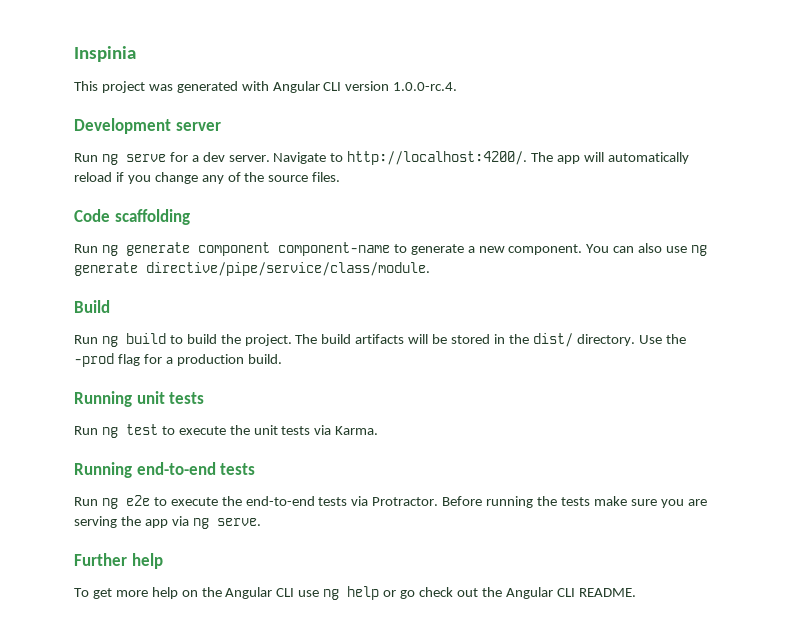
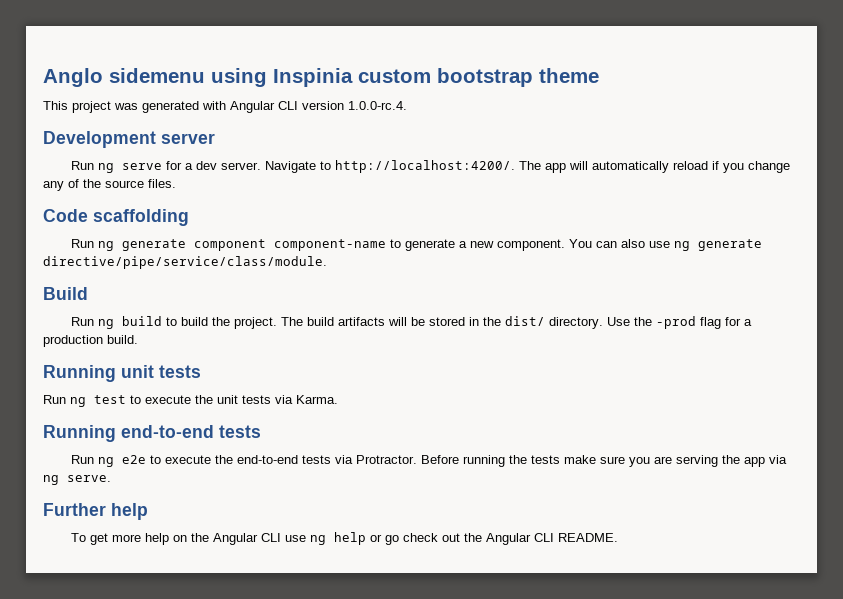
- Inspinia
+ Anglo sidemenu using Inspinia custom bootstrap theme

